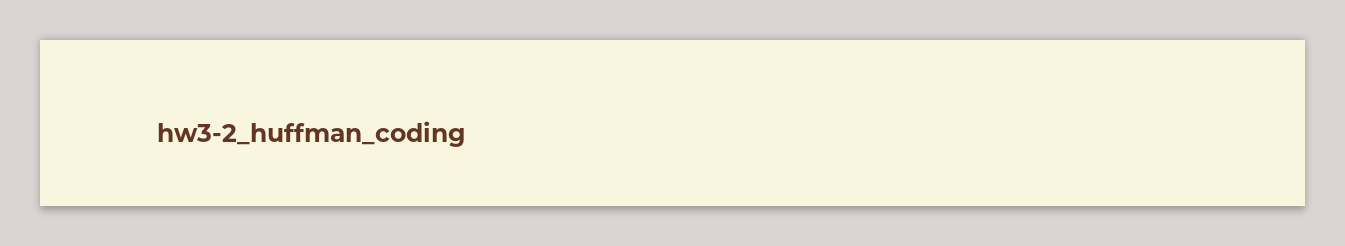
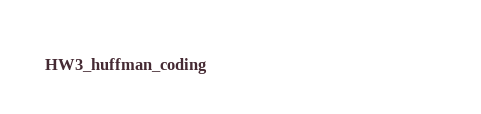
- hw3-2_huffman_coding
+ HW3_huffman_coding

